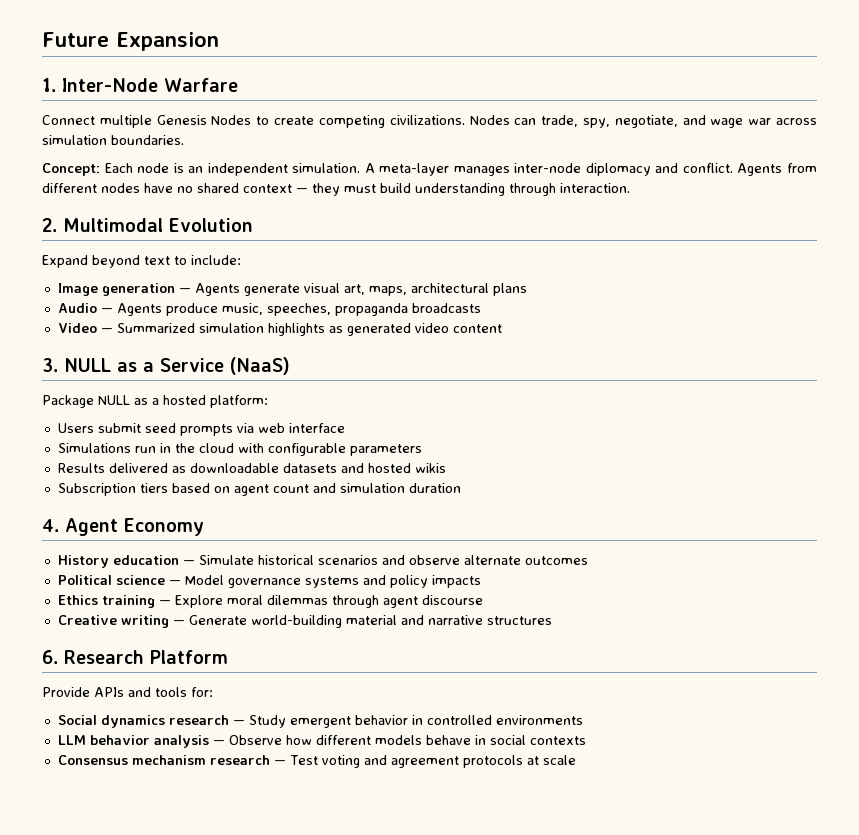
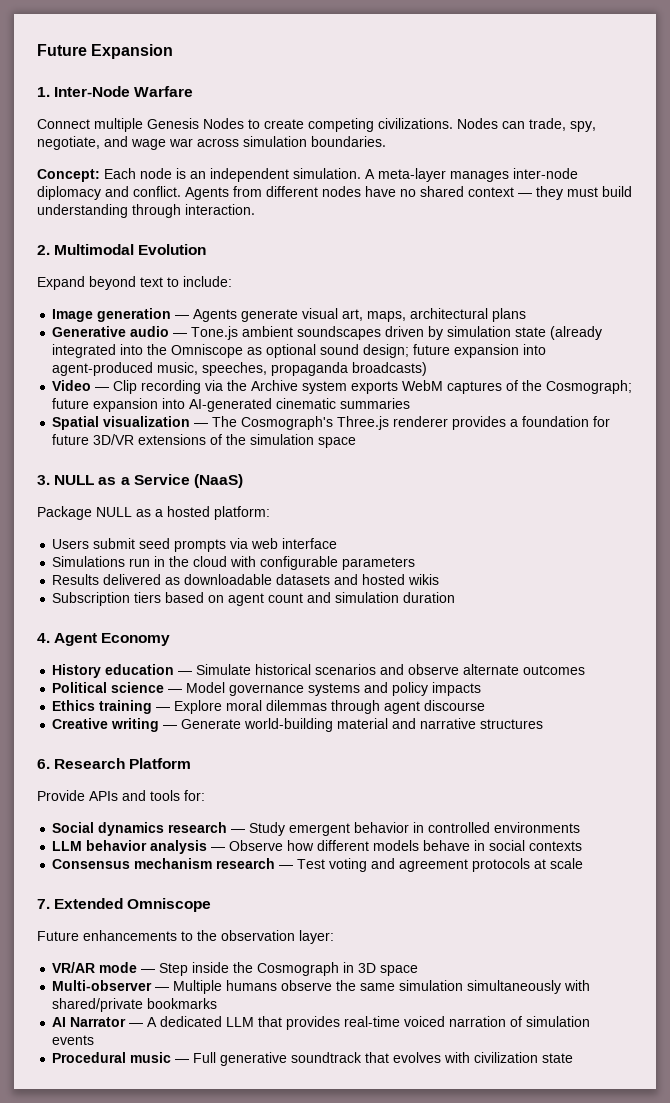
- Audio — Agents produce music, speeches, propaganda broadcasts
+ Generative audio — Tone.js ambient soundscapes driven by simulation state (already integrated into the Omniscope as optional sound design; future expansion into agent-produced music, speeches, propaganda broadcasts)
- Video — Summarized simulation highlights as generated video content
+ Video — Clip recording via the Archive system exports WebM captures of the Cosmograph; future expansion into AI-generated cinematic summaries
+ Spatial visualization — The Cosmograph's Three.js renderer provides a foundation for future 3D/VR extensions of the simulation space
+ 7. Extended Omniscope
+ Future enhancements to the observation layer:
+ VR/AR mode — Step inside the Cosmograph in 3D space
+ Multi-observer — Multiple humans observe the same simulation simultaneously with shared/private bookmarks
+ AI Narrator — A dedicated LLM that provides real-time voiced narration of simulation events
+ Procedural music — Full generative soundtrack that evolves with civilization state

